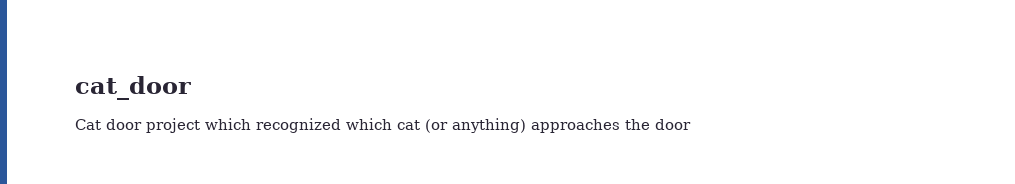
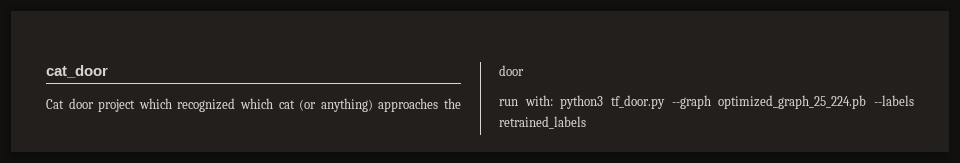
+ run with: python3 tf_door.py --graph optimized_graph_25_224.pb --labels retrained_labels

